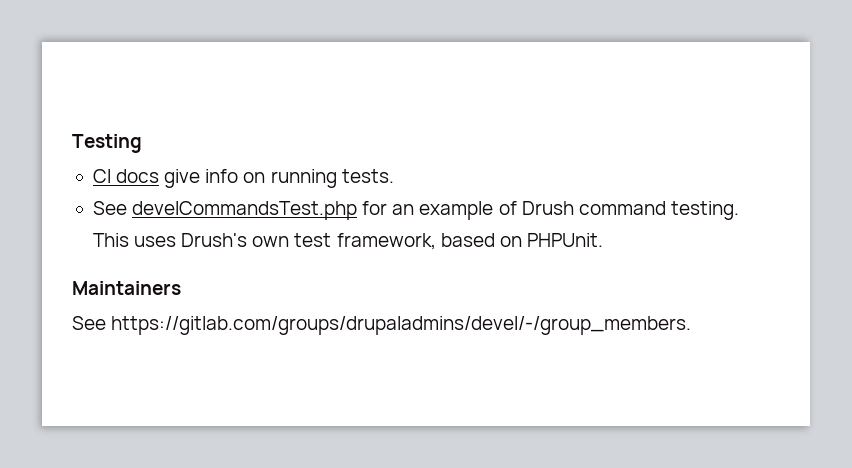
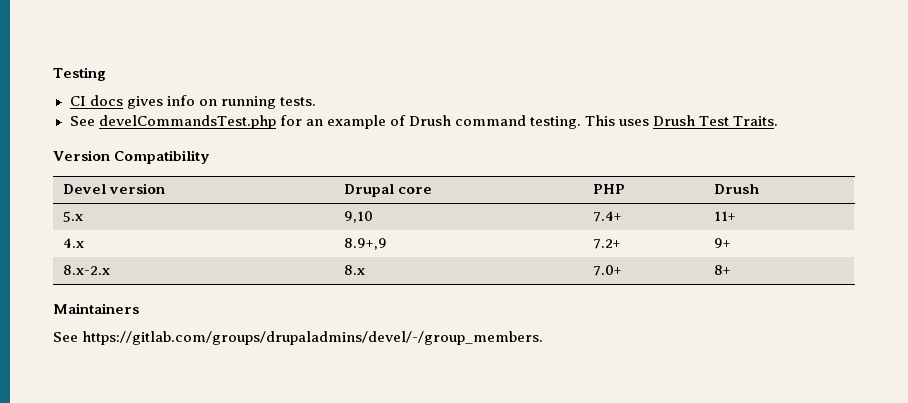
- CI docs give info on running tests.
+ CI docs gives info on running tests.
- This uses Drush's own test framework, based on PHPUnit.
+ This uses Drush Test Traits.
+ Version Compatibility
+ Devel version | Drupal core | PHP | Drush
+ 5.x | 9,10 | 7.4+ | 11+
+ 4.x | 8.9+,9 | 7.2+ | 9+
+ 8.x-2.x | 8.x | 7.0+ | 8+

